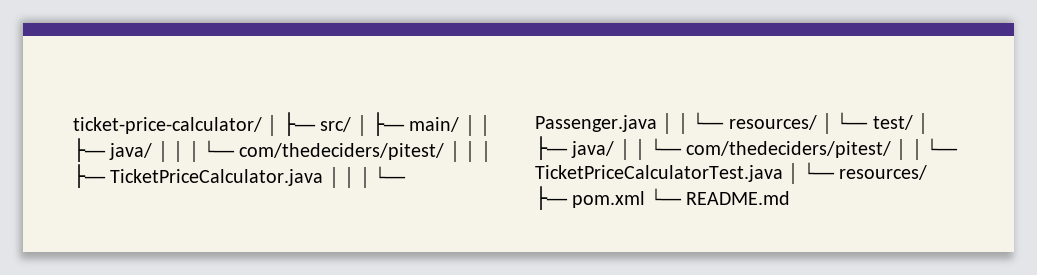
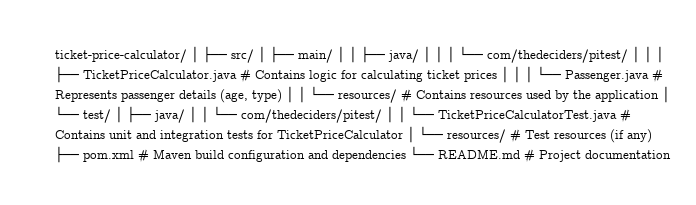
- ticket-price-calculator/ │ ├── src/ │ ├── main/ │ │ ├── java/ │ │ │ └── com/thedeciders/pitest/ │ │ │ ├── TicketPriceCalculator.java │ │ │ └── Passenger.java │ │ └── resources/ │ └── test/ │ ├── java/ │ │ └── com/thedeciders/pitest/ │ │ └── TicketPriceCalculatorTest.java │ └── resources/ ├── pom.xml └── README.md
+ ticket-price-calculator/ │ ├── src/ │ ├── main/ │ │ ├── java/ │ │ │ └── com/thedeciders/pitest/ │ │ │ ├── TicketPriceCalculator.java # Contains logic for calculating ticket prices │ │ │ └── Passenger.java # Represents passenger details (age, type) │ │ └── resources/ # Contains resources used by the application │ └── test/ │ ├── java/ │ │ └── com/thedeciders/pitest/ │ │ └── TicketPriceCalculatorTest.java # Contains unit and integration tests for TicketPriceCalculator │ └── resources/ # Test resources (if any) ├── pom.xml # Maven build configuration and dependencies └── README.md # Project documentation

